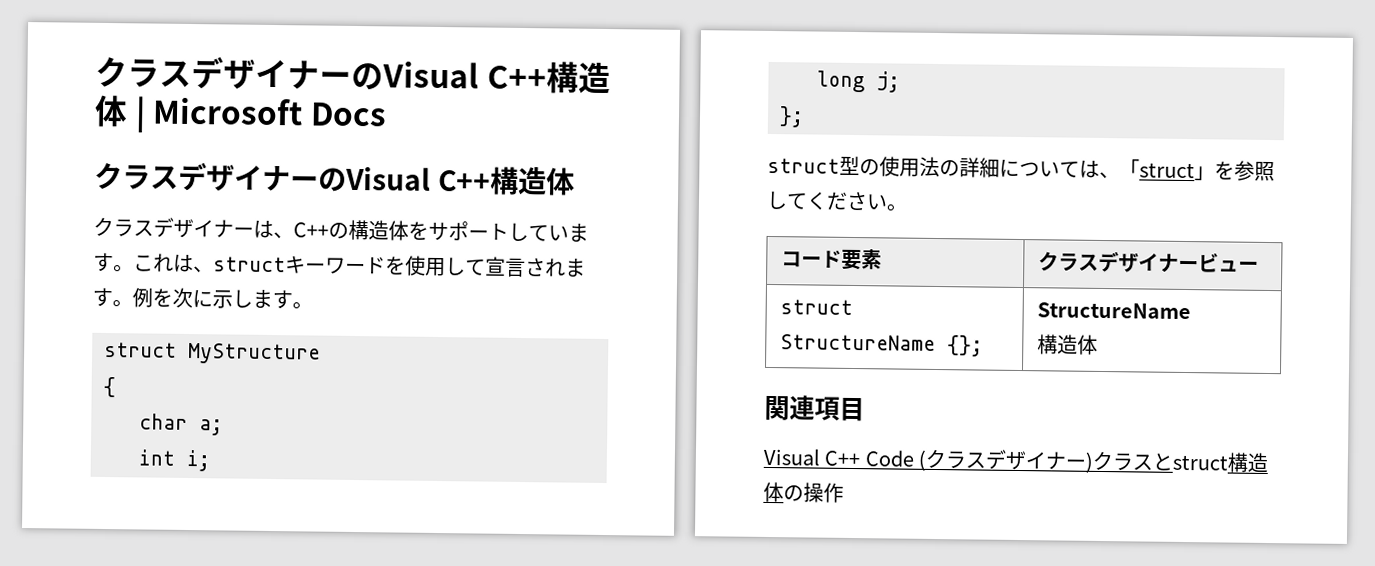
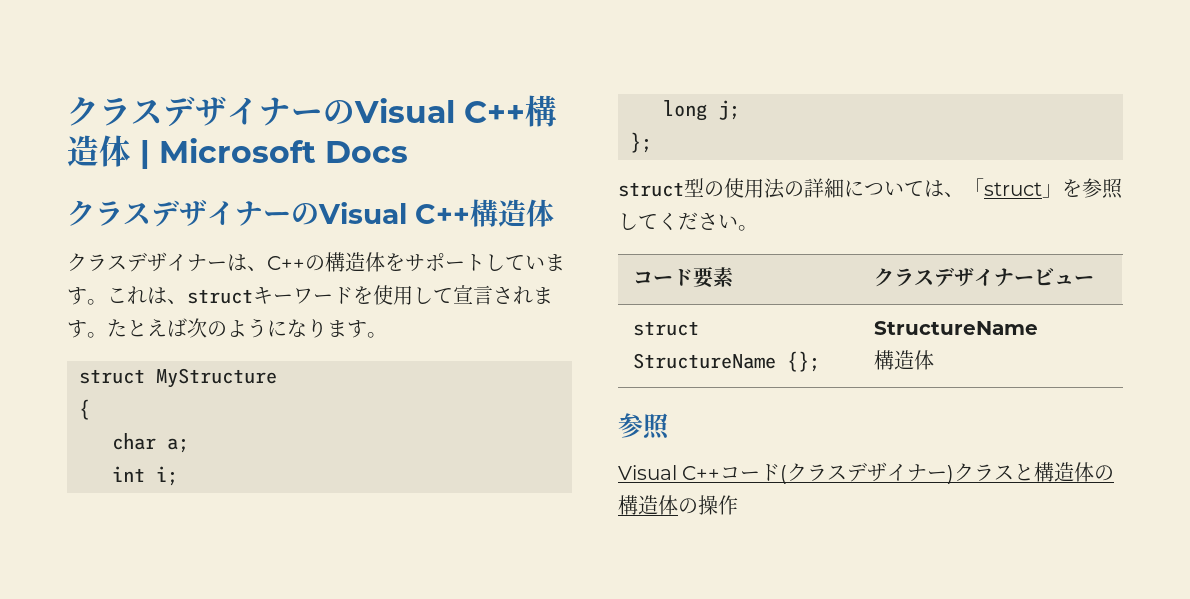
- 例を次に示します。
+ たとえば次のようになります。
  struct StructureName {}; | StructureName
  構造体
- 関連項目
- Visual C++ Code (クラスデザイナー)クラスとstruct構造体の操作
+ 参照
+ Visual C++コード(クラスデザイナー)クラスと構造体の構造体の操作

